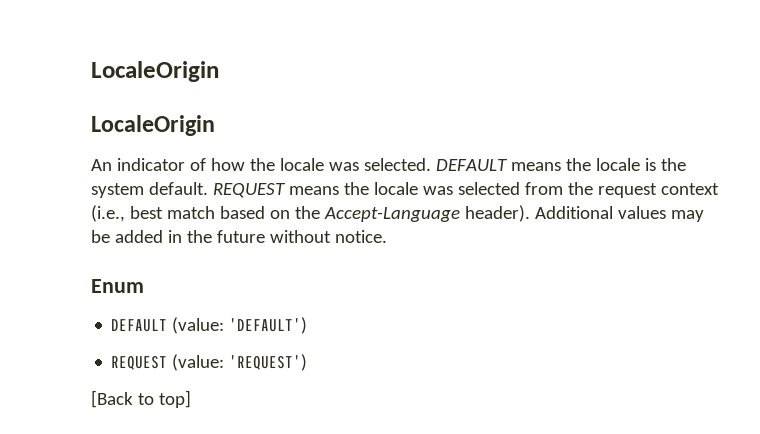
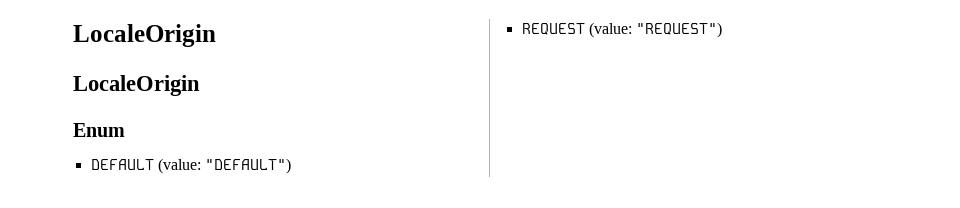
- An indicator of how the locale was selected. DEFAULT means the locale is the system default. REQUEST means the locale was selected from the request context (i.e., best match based on the Accept-Language header). Additional values may be added in the future without notice.
- DEFAULT (value: 'DEFAULT')
+ DEFAULT (value: "DEFAULT")
- REQUEST (value: 'REQUEST')
- [Back to top]
+ REQUEST (value: "REQUEST")

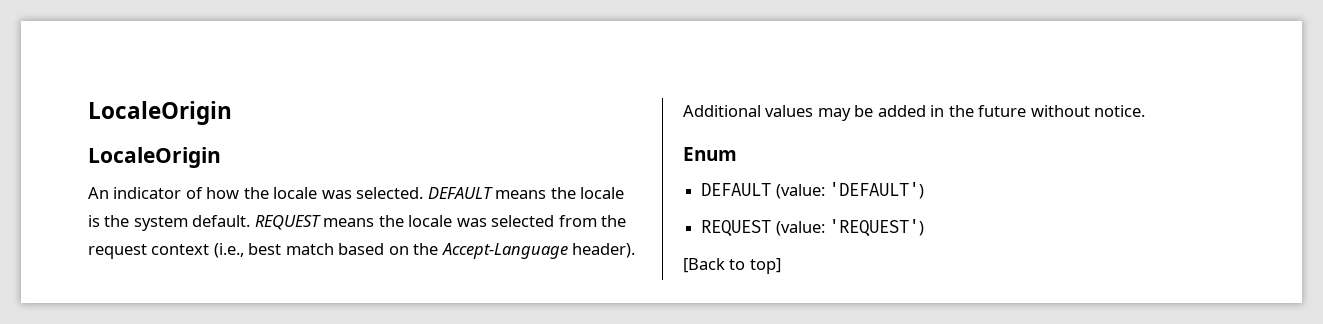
+ An indicator of how the locale was selected. DEFAULT means the locale is the system default. REQUEST means the locale was selected from the request context (i.e., best match based on the Accept-Language header). Additional values may be added in the future without notice.
- DEFAULT (value: "DEFAULT")
+ DEFAULT (value: 'DEFAULT')
- REQUEST (value: "REQUEST")
+ REQUEST (value: 'REQUEST')
+ [Back to top]

